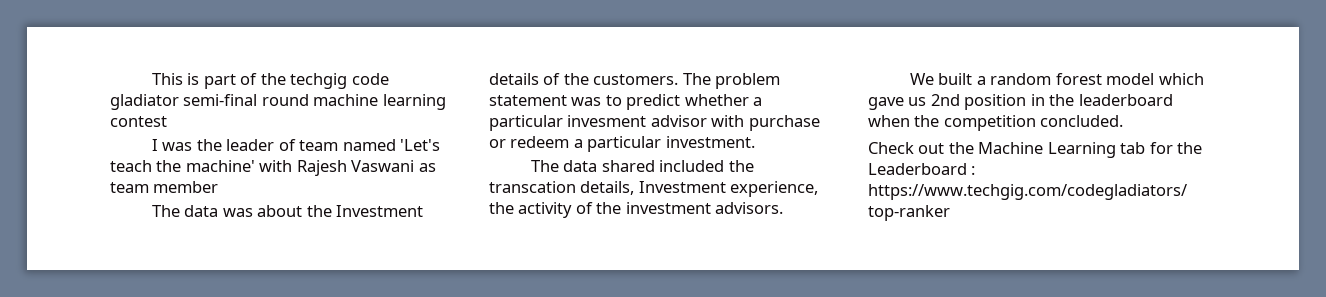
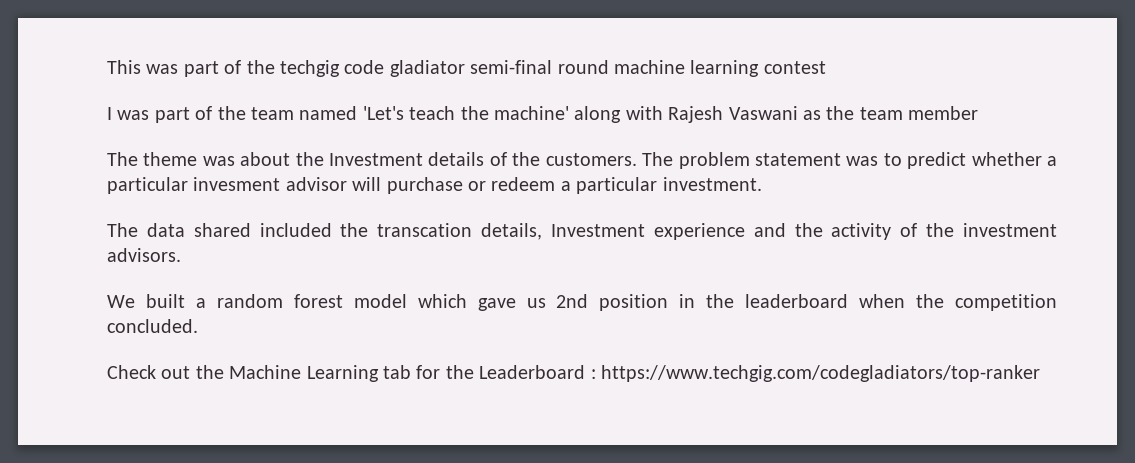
- This is part of the techgig code gladiator semi-final round machine learning contest
+ This was part of the techgig code gladiator semi-final round machine learning contest
- I was the leader of team named 'Let's teach the machine' with Rajesh Vaswani as team member
+ I was part of the team named 'Let's teach the machine' along with Rajesh Vaswani as the team member
- The data was about the Investment details of the customers.
+ The theme was about the Investment details of the customers.
- The problem statement was to predict whether a particular invesment advisor with purchase or redeem a particular investment.
+ The problem statement was to predict whether a particular invesment advisor will purchase or redeem a particular investment.
- The data shared included the transcation details, Investment experience, the activity of the investment advisors.
+ The data shared included the transcation details, Investment experience and the activity of the investment advisors.

